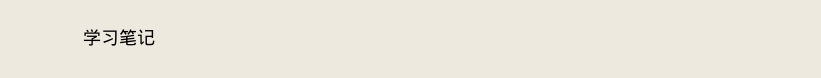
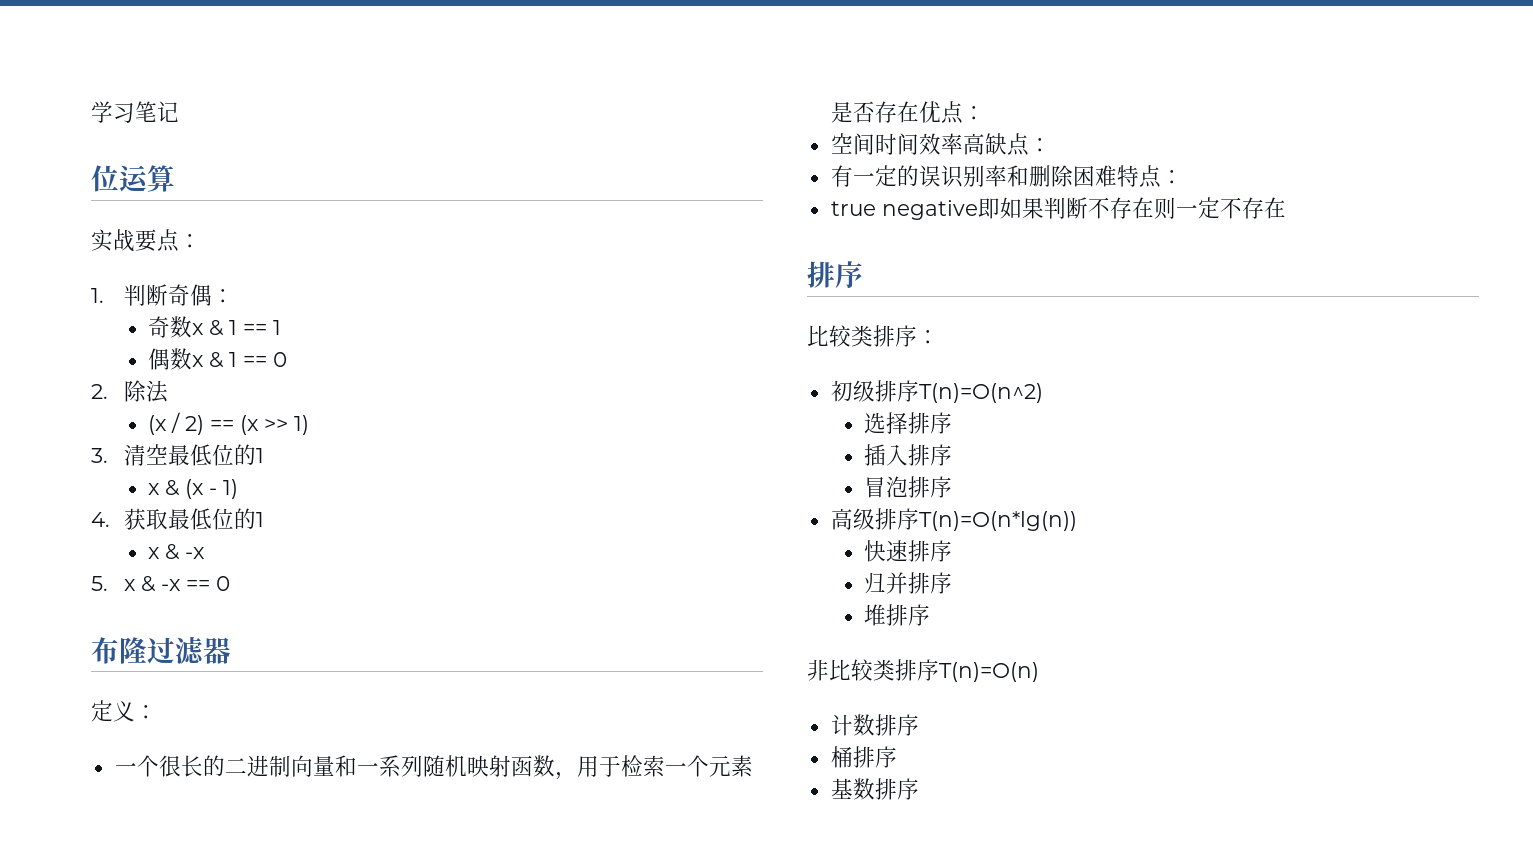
+ 位运算
+ 实战要点：
+ 1.判断奇偶：
+ 奇数x & 1 == 1
+ 偶数x & 1 == 0
+ 2.除法
+ (x / 2) == (x >> 1)
+ 3.清空最低位的1
+ x & (x - 1)
+ 4.获取最低位的1
+ x & -x
+ 5. x & -x == 0
+ 布隆过滤器
+ 定义：
+ 一个很长的二进制向量和一系列随机映射函数，用于检索一个元素是否存在优点：
+ 空间时间效率高缺点：
+ 有一定的误识别率和删除困难特点：
+ true negative即如果判断不存在则一定不存在
+ 排序
+ 比较类排序：
+ 初级排序T(n)=O(n^2)
+ 选择排序
+ 插入排序
+ 冒泡排序
+ 高级排序T(n)=O(n*lg(n))
+ 快速排序
+ 归并排序
+ 堆排序
+ 非比较类排序T(n)=O(n)
+ 计数排序
+ 桶排序
+ 基数排序

